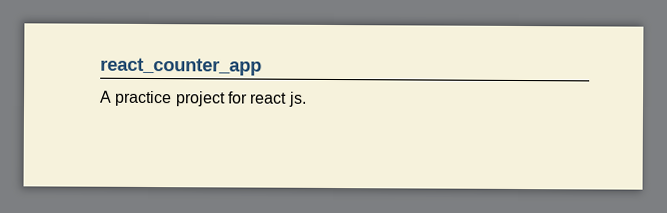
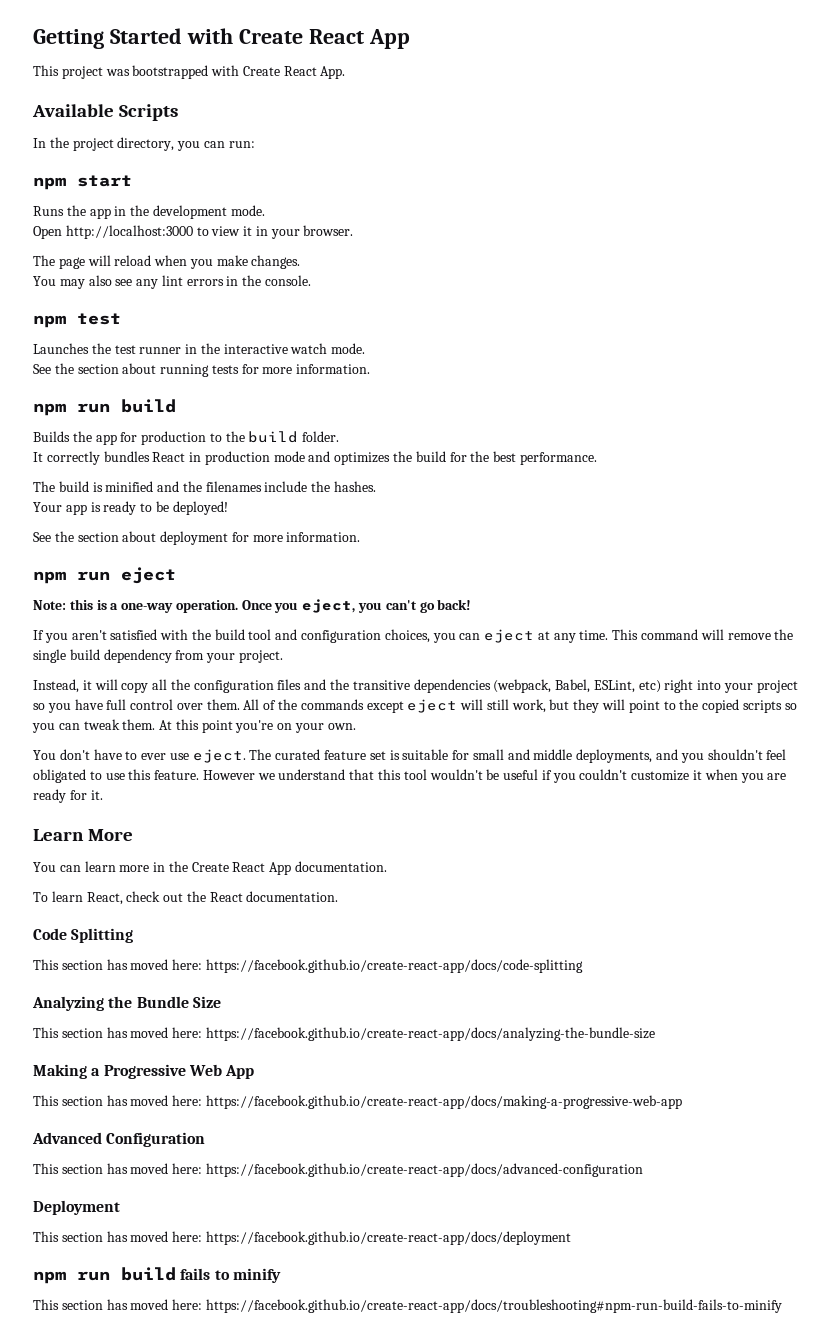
- react_counter_app
- A practice project for react js.
+ Getting Started with Create React App
+ This project was bootstrapped with Create React App.
+ Available Scripts
+ In the project directory, you can run:
+ npm start
+ Runs the app in the development mode.
+ Open http://localhost:3000 to view it in your browser.
+ The page will reload when you make changes.
+ You may also see any lint errors in the console.
+ npm test
+ Launches the test runner in the interactive watch mode.
+ See the section about running tests for more information.
+ npm run build
+ Builds the app for production to the build folder.
+ It correctly bundles React in production mode and optimizes the build for the best performance.
+ The build is minified and the filenames include the hashes.
+ Your app is ready to be deployed!
+ See the section about deployment for more information.
+ npm run eject
+ Note: this is a one-way operation. Once you eject, you can't go back!
+ If you aren't satisfied with the build tool and configuration choices, you can eject at any time. This command will remove the single build dependency from your project.
+ Instead, it will copy all the configuration files and the transitive dependencies (webpack, Babel, ESLint, etc) right into your project so you have full control over them. All of the commands except eject will still work, but they will point to the copied scripts so you can tweak them. At this point you're on your own.
+ You don't have to ever use eject. The curated feature set is suitable for small and middle deployments, and you shouldn't feel obligated to use this feature. However we understand that this tool wouldn't be useful if you couldn't customize it when you are ready for it.
+ Learn More
+ You can learn more in the Create React App documentation.
+ To learn React, check out the React documentation.
+ Code Splitting
+ This section has moved here: https://facebook.github.io/create-react-app/docs/code-splitting
+ Analyzing the Bundle Size
+ This section has moved here: https://facebook.github.io/create-react-app/docs/analyzing-the-bundle-size
+ Making a Progressive Web App
+ This section has moved here: https://facebook.github.io/create-react-app/docs/making-a-progressive-web-app
+ Advanced Configuration
+ This section has moved here: https://facebook.github.io/create-react-app/docs/advanced-configuration
+ Deployment
+ This section has moved here: https://facebook.github.io/create-react-app/docs/deployment
+ npm run build fails to minify
+ This section has moved here: https://facebook.github.io/create-react-app/docs/troubleshooting#npm-run-build-fails-to-minify

